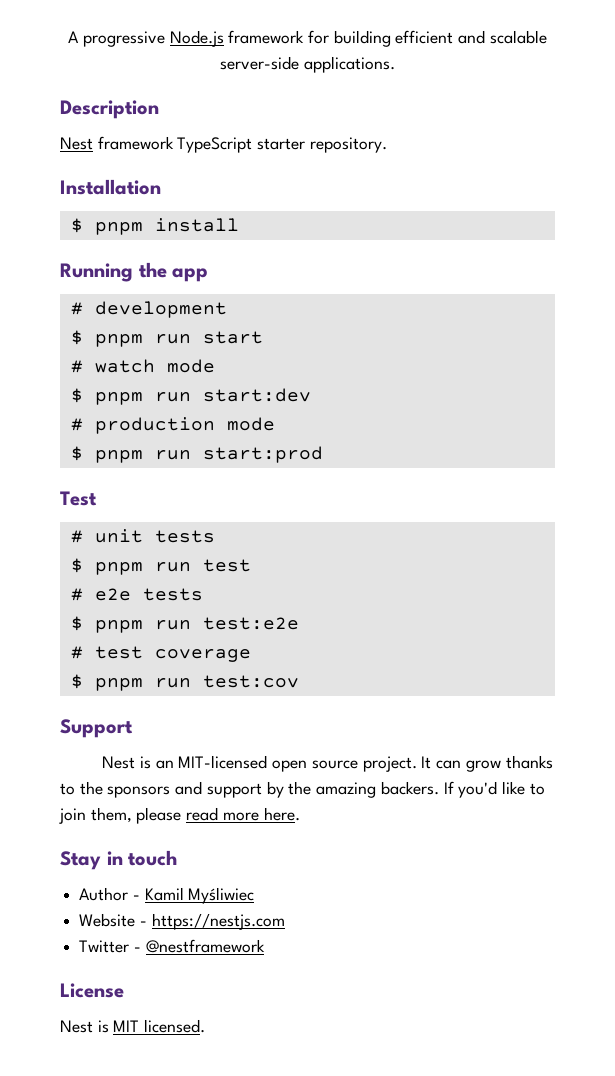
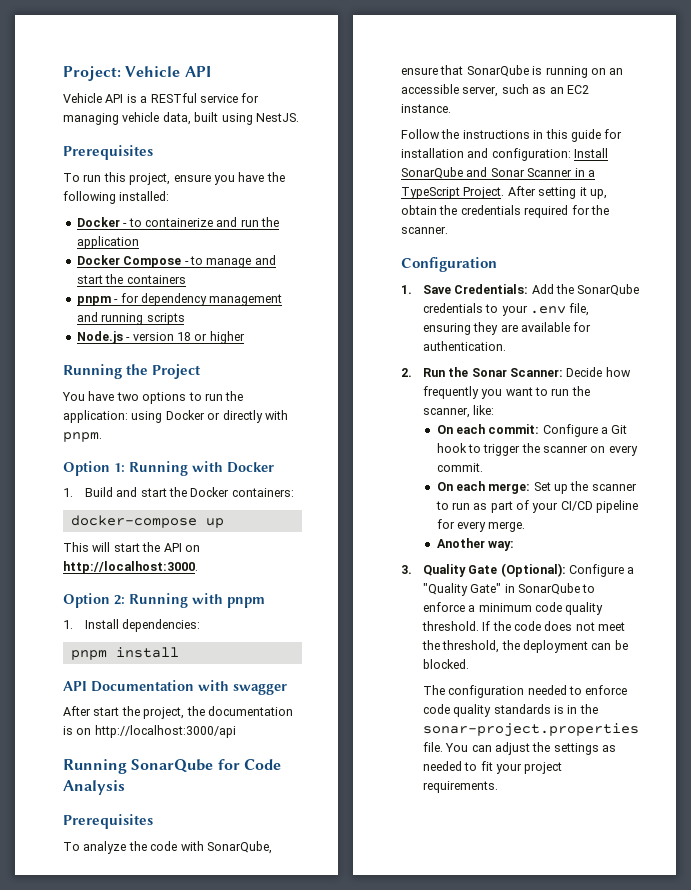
- A progressive Node.js framework for building efficient and scalable server-side applications.
- Description
- Nest framework TypeScript starter repository.
- Installation
- $ pnpm install
- Running the app
- # development
- $ pnpm run start
- # watch mode
- $ pnpm run start:dev
- # production mode
- $ pnpm run start:prod
- Test
- # unit tests
- $ pnpm run test
- # e2e tests
- $ pnpm run test:e2e
- # test coverage
- $ pnpm run test:cov
- Support
- Nest is an MIT-licensed open source project. It can grow thanks to the sponsors and support by the amazing backers. If you'd like to join them, please read more here.
- Stay in touch
- Author - Kamil Myśliwiec
- Website - https://nestjs.com
- Twitter - @nestframework
- License
- Nest is MIT licensed.
+ Project: Vehicle API
+ Vehicle API is a RESTful service for managing vehicle data, built using NestJS.
+ Prerequisites
+ To run this project, ensure you have the following installed:
+ Docker - to containerize and run the application
+ Docker Compose - to manage and start the containers
+ pnpm - for dependency management and running scripts
+ Node.js - version 18 or higher
+ Running the Project
+ You have two options to run the application: using Docker or directly with pnpm.
+ Option 1: Running with Docker
+ 1. Build and start the Docker containers:
+ docker-compose up
+ This will start the API on http://localhost:3000.
+ Option 2: Running with pnpm
+ 1. Install dependencies:
+ pnpm install
+ API Documentation with swagger
+ After start the project, the documentation is on http://localhost:3000/api
+ Running SonarQube for Code Analysis
+ Prerequisites
+ To analyze the code with SonarQube, ensure that SonarQube is running on an accessible server, such as an EC2 instance.
+ Follow the instructions in this guide for installation and configuration: Install SonarQube and Sonar Scanner in a TypeScript Project. After setting it up, obtain the credentials required for the scanner.
+ Configuration
+ 1. Save Credentials: Add the SonarQube credentials to your .env file, ensuring they are available for authentication.
+ 2. Run the Sonar Scanner: Decide how frequently you want to run the scanner, like:
+ On each commit: Configure a Git hook to trigger the scanner on every commit.
+ On each merge: Set up the scanner to run as part of your CI/CD pipeline for every merge.
+ Another way:
+ 3. Quality Gate (Optional): Configure a "Quality Gate" in SonarQube to enforce a minimum code quality threshold. If the code does not meet the threshold, the deployment can be blocked.
+ The configuration needed to enforce code quality standards is in the sonar-project.properties file. You can adjust the settings as needed to fit your project requirements.

